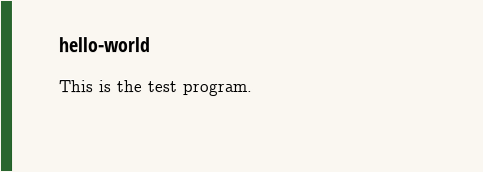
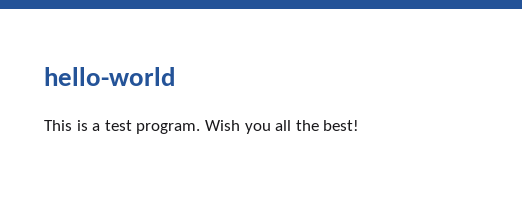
- This is the test program.
+ This is a test program.
+ Wish you all the best!

